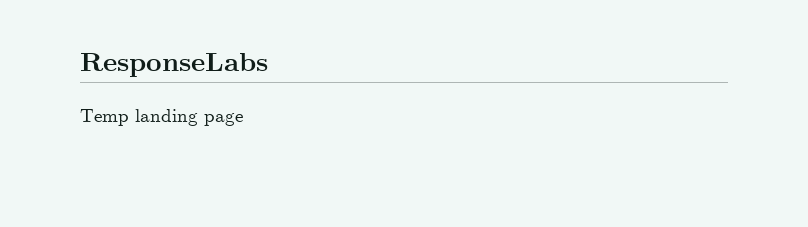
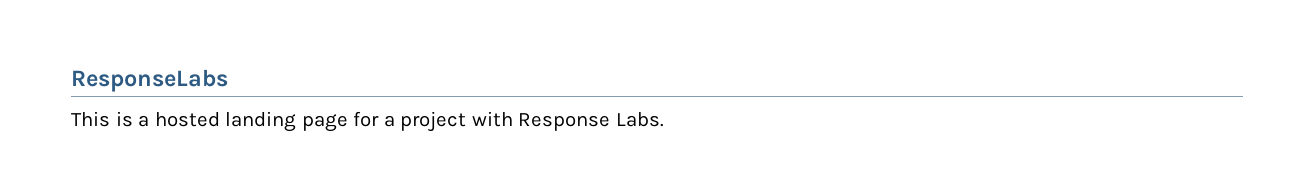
- Temp landing page
+ This is a hosted landing page for a project with Response Labs.

